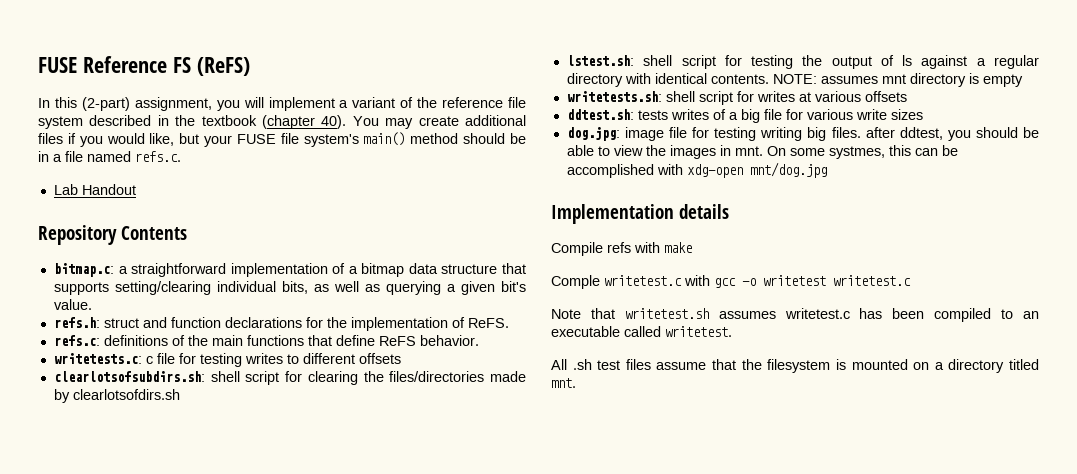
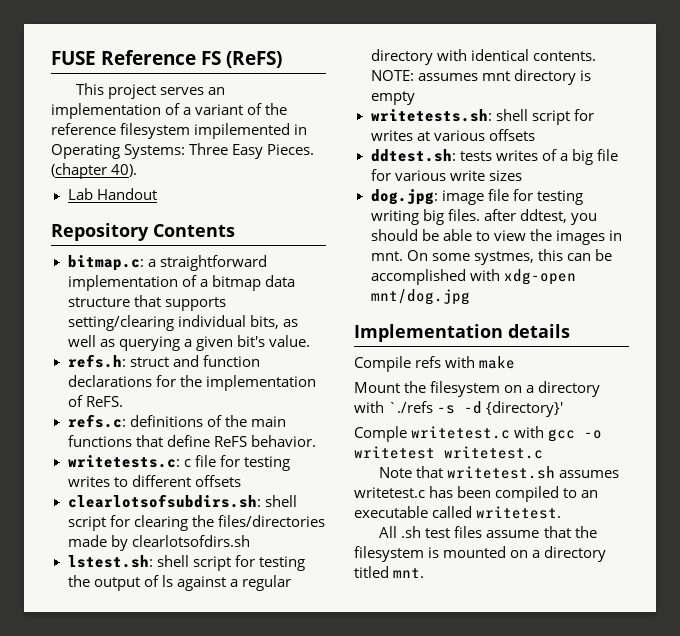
- In this (2-part) assignment, you will implement a variant of the reference file system described in the textbook (chapter 40). You may create additional files if you would like, but your FUSE file system's main() method should be in a file named refs.c.
+ This project serves an implementation of a variant of the reference filesystem impilemented in Operating Systems: Three Easy Pieces. (chapter 40).
+ Mount the filesystem on a directory with `./refs -s -d {directory}'

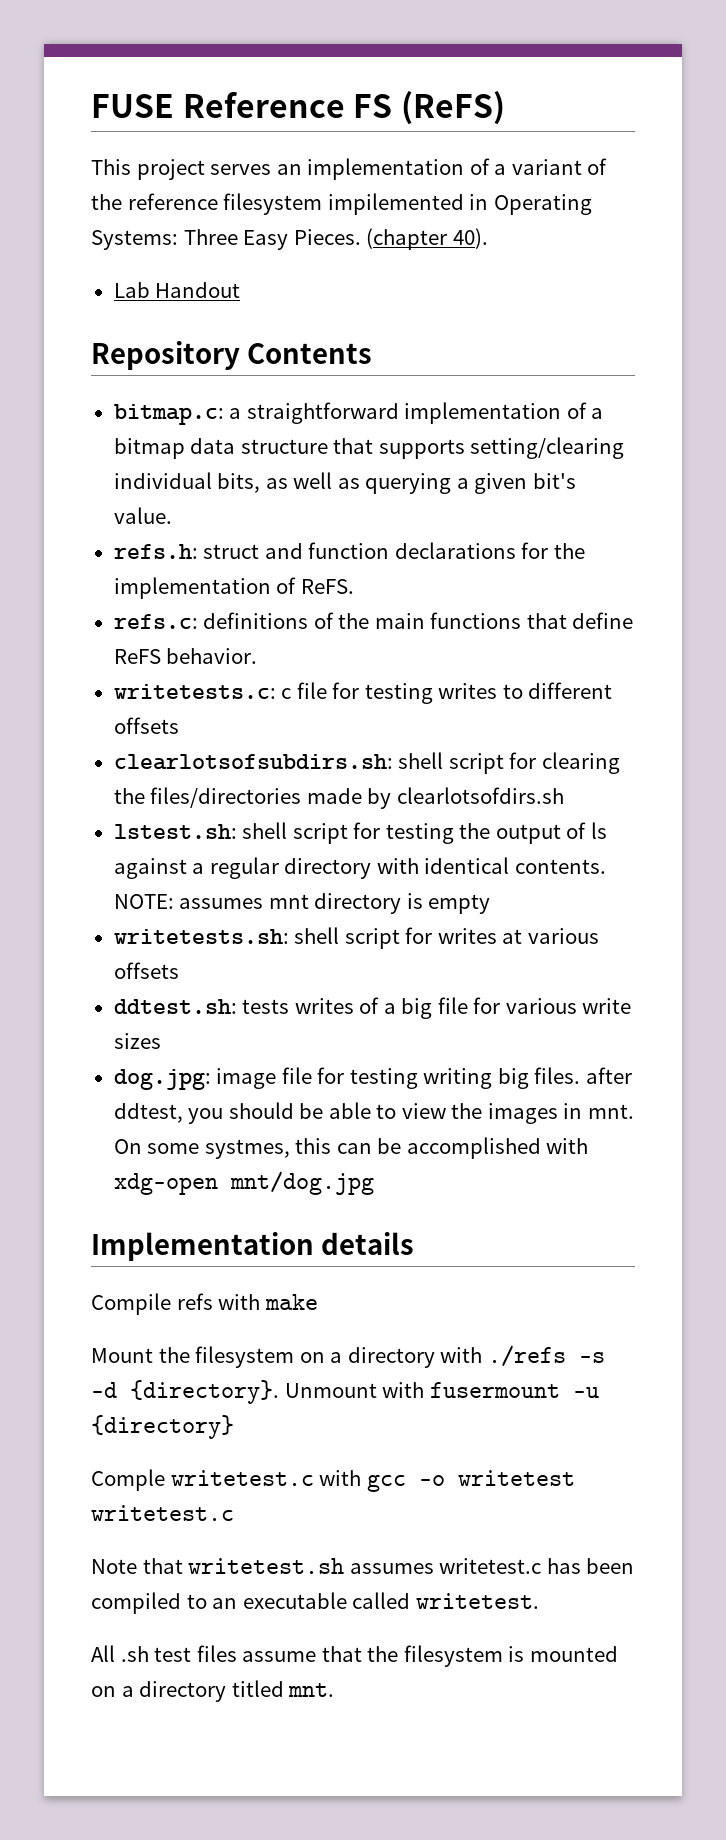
- Mount the filesystem on a directory with `./refs -s -d {directory}'
+ Mount the filesystem on a directory with ./refs -s -d {directory}. Unmount with fusermount -u {directory}

